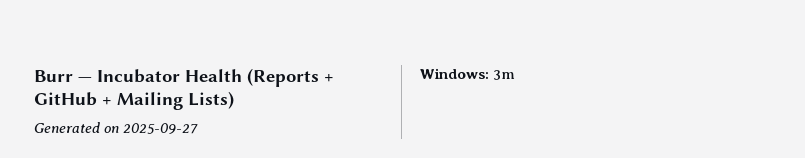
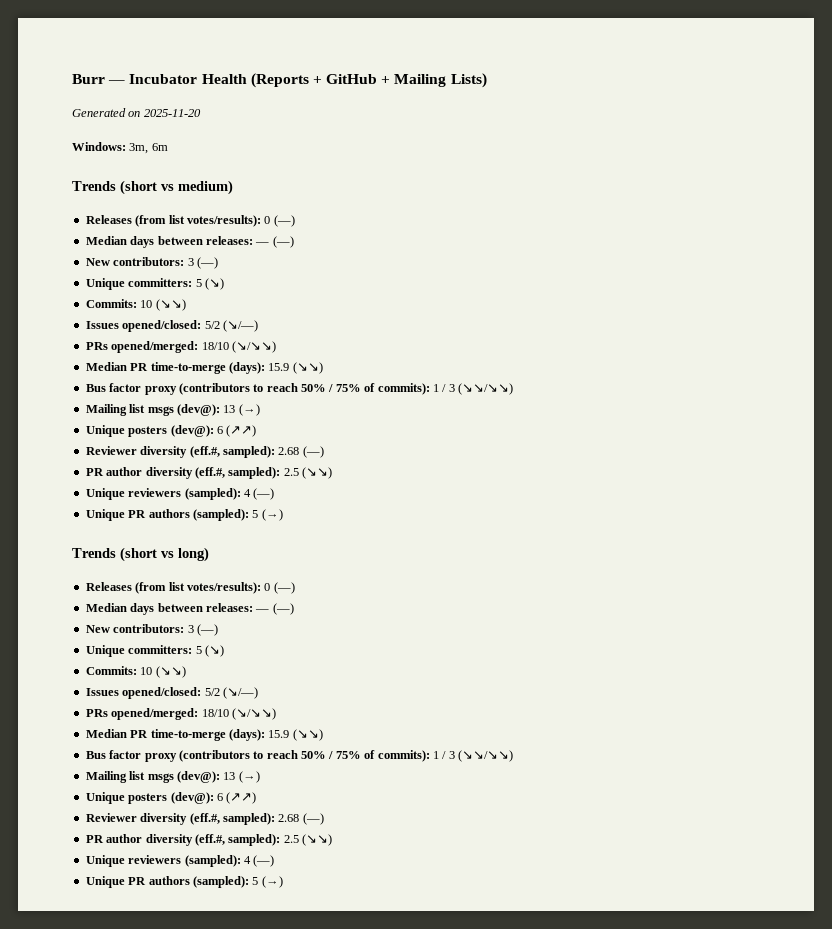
- Generated on 2025-09-27
+ Generated on 2025-11-20
- Windows: 3m
+ Windows: 3m, 6m
+ Trends (short vs medium)
+ Releases (from list votes/results): 0 (—)
+ Median days between releases: — (—)
+ New contributors: 3 (—)
+ Unique committers: 5 (↘)
+ Commits: 10 (↘↘)
+ Issues opened/closed: 5/2 (↘/—)
+ PRs opened/merged: 18/10 (↘/↘↘)
+ Median PR time-to-merge (days): 15.9 (↘↘)
+ Bus factor proxy (contributors to reach 50% / 75% of commits): 1 / 3 (↘↘/↘↘)
+ Mailing list msgs (dev@): 13 (→)
+ Unique posters (dev@): 6 (↗↗)
+ Reviewer diversity (eff.#, sampled): 2.68 (—)
+ PR author diversity (eff.#, sampled): 2.5 (↘↘)
+ Unique reviewers (sampled): 4 (—)
+ Unique PR authors (sampled): 5 (→)
+ Trends (short vs long)
+ Releases (from list votes/results): 0 (—)
+ Median days between releases: — (—)
+ New contributors: 3 (—)
+ Unique committers: 5 (↘)
+ Commits: 10 (↘↘)
+ Issues opened/closed: 5/2 (↘/—)
+ PRs opened/merged: 18/10 (↘/↘↘)
+ Median PR time-to-merge (days): 15.9 (↘↘)
+ Bus factor proxy (contributors to reach 50% / 75% of commits): 1 / 3 (↘↘/↘↘)
+ Mailing list msgs (dev@): 13 (→)
+ Unique posters (dev@): 6 (↗↗)
+ Reviewer diversity (eff.#, sampled): 2.68 (—)
+ PR author diversity (eff.#, sampled): 2.5 (↘↘)
+ Unique reviewers (sampled): 4 (—)
+ Unique PR authors (sampled): 5 (→)

